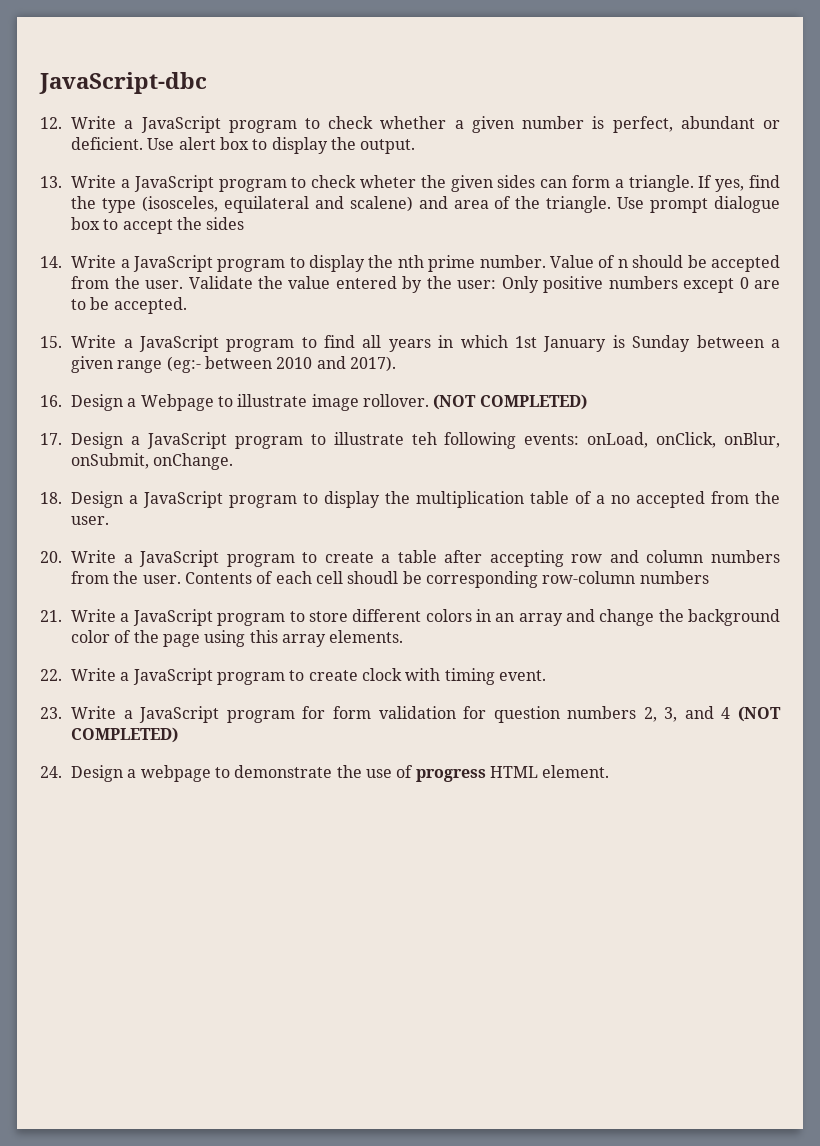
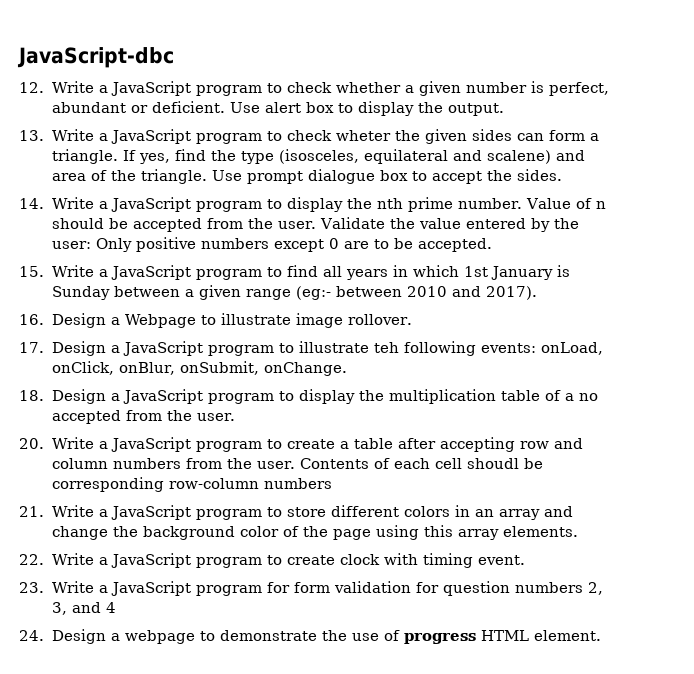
- Use prompt dialogue box to accept the sides
+ Use prompt dialogue box to accept the sides.
- 16. Design a Webpage to illustrate image rollover. (NOT COMPLETED)
+ 16. Design a Webpage to illustrate image rollover.
- 23. Write a JavaScript program for form validation for question numbers 2, 3, and 4 (NOT COMPLETED)
+ 23. Write a JavaScript program for form validation for question numbers 2, 3, and 4

